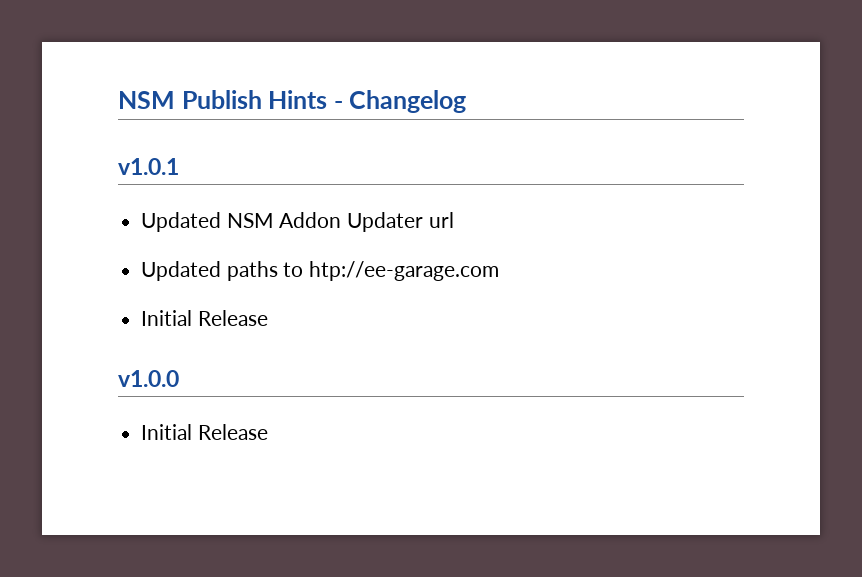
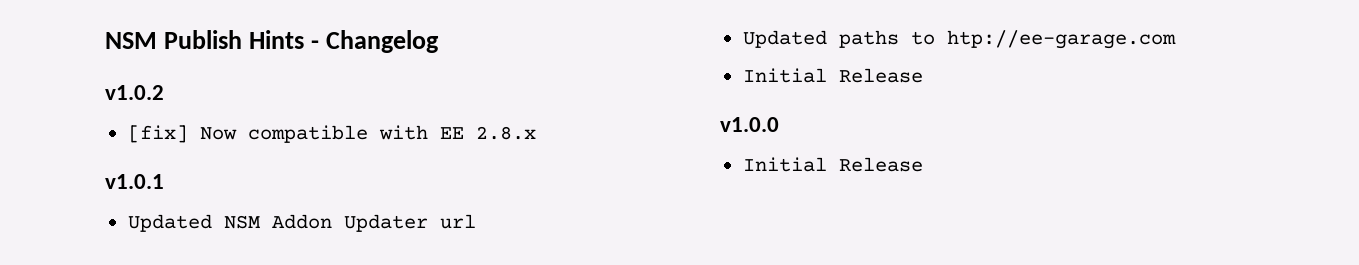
+ v1.0.2
+ [fix] Now compatible with EE 2.8.x

